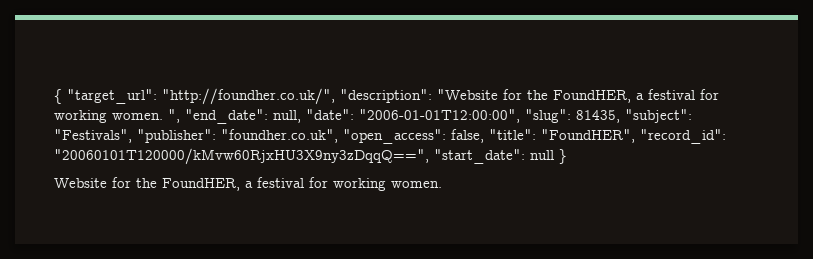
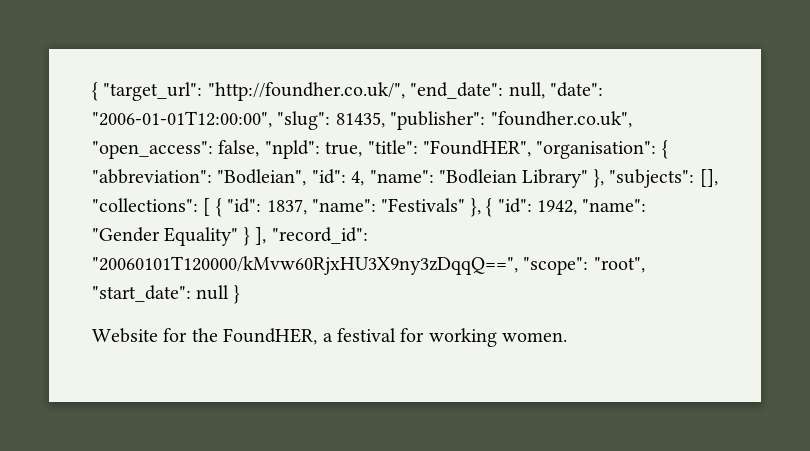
- { "target_url": "http://foundher.co.uk/", "description": "Website for the FoundHER, a festival for working women. ", "end_date": null, "date": "2006-01-01T12:00:00", "slug": 81435, "subject": "Festivals", "publisher": "foundher.co.uk", "open_access": false, "title": "FoundHER", "record_id": "20060101T120000/kMvw60RjxHU3X9ny3zDqqQ==", "start_date": null }
+ { "target_url": "http://foundher.co.uk/", "end_date": null, "date": "2006-01-01T12:00:00", "slug": 81435, "publisher": "foundher.co.uk", "open_access": false, "npld": true, "title": "FoundHER", "organisation": { "abbreviation": "Bodleian", "id": 4, "name": "Bodleian Library" }, "subjects": [], "collections": [ { "id": 1837, "name": "Festivals" }, { "id": 1942, "name": "Gender Equality" } ], "record_id": "20060101T120000/kMvw60RjxHU3X9ny3zDqqQ==", "scope": "root", "start_date": null }

